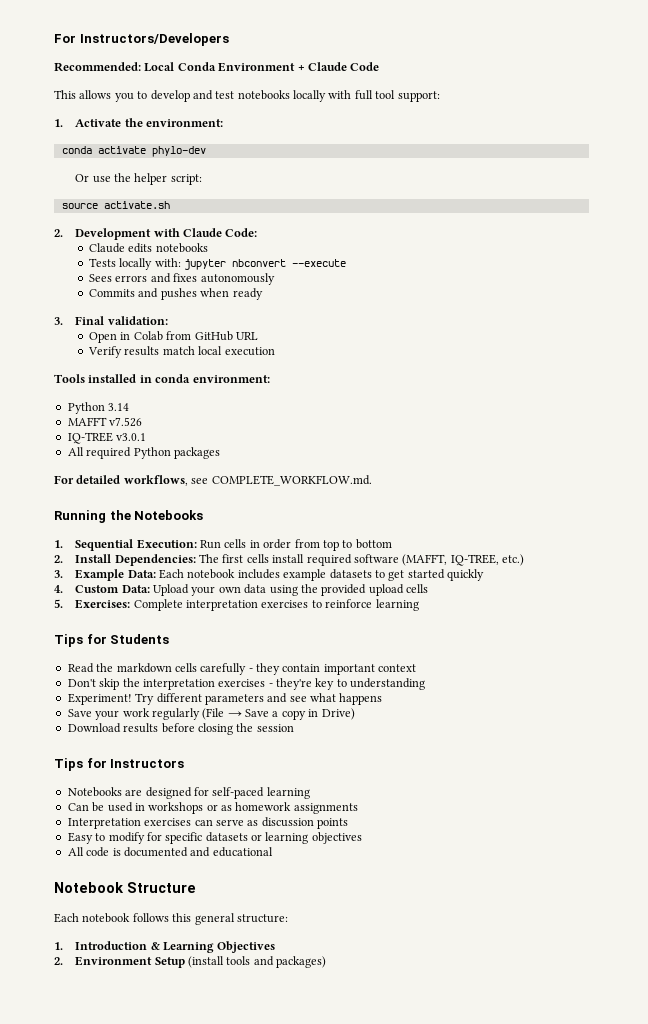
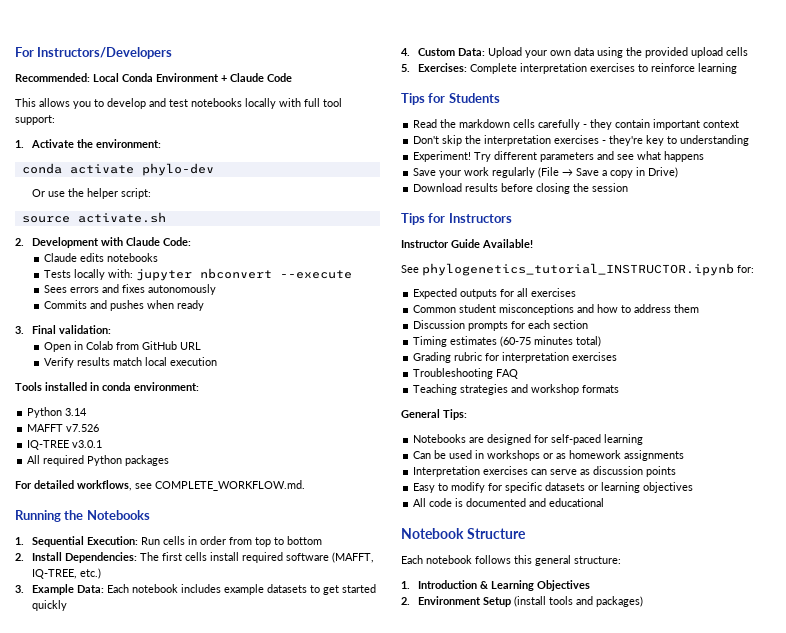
+ Instructor Guide Available!
+ See phylogenetics_tutorial_INSTRUCTOR.ipynb for:
+ Expected outputs for all exercises
+ Common student misconceptions and how to address them
+ Discussion prompts for each section
+ Timing estimates (60-75 minutes total)
+ Grading rubric for interpretation exercises
+ Troubleshooting FAQ
+ Teaching strategies and workshop formats
+ General Tips:

